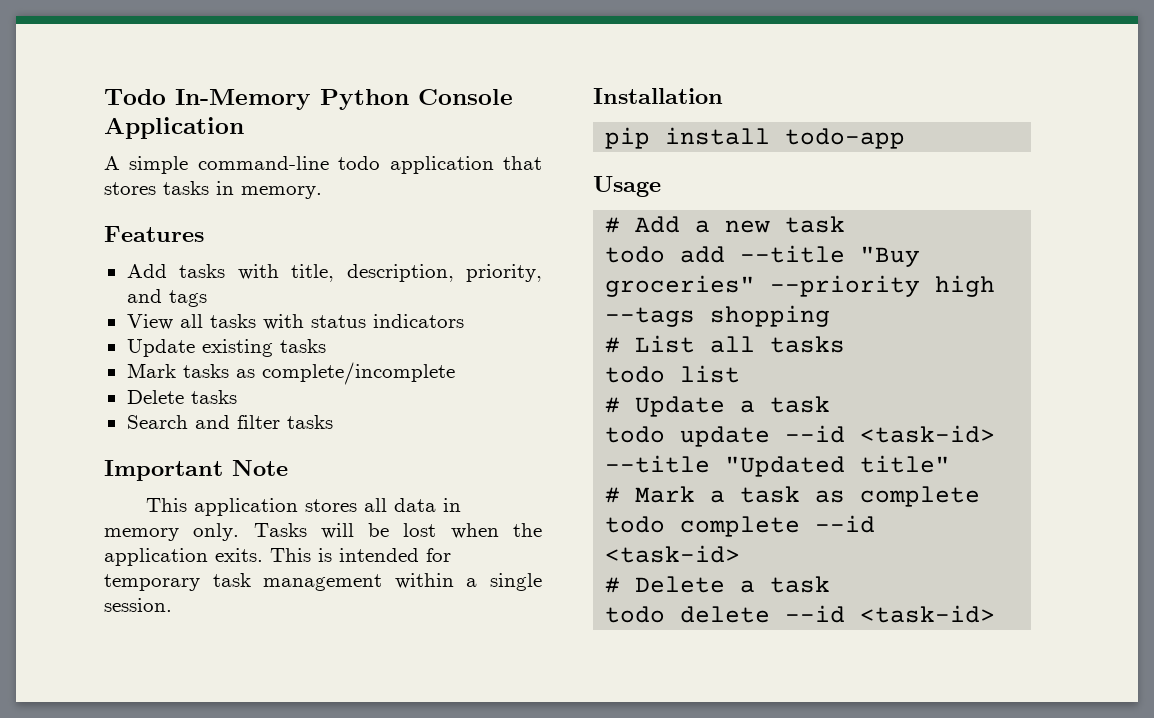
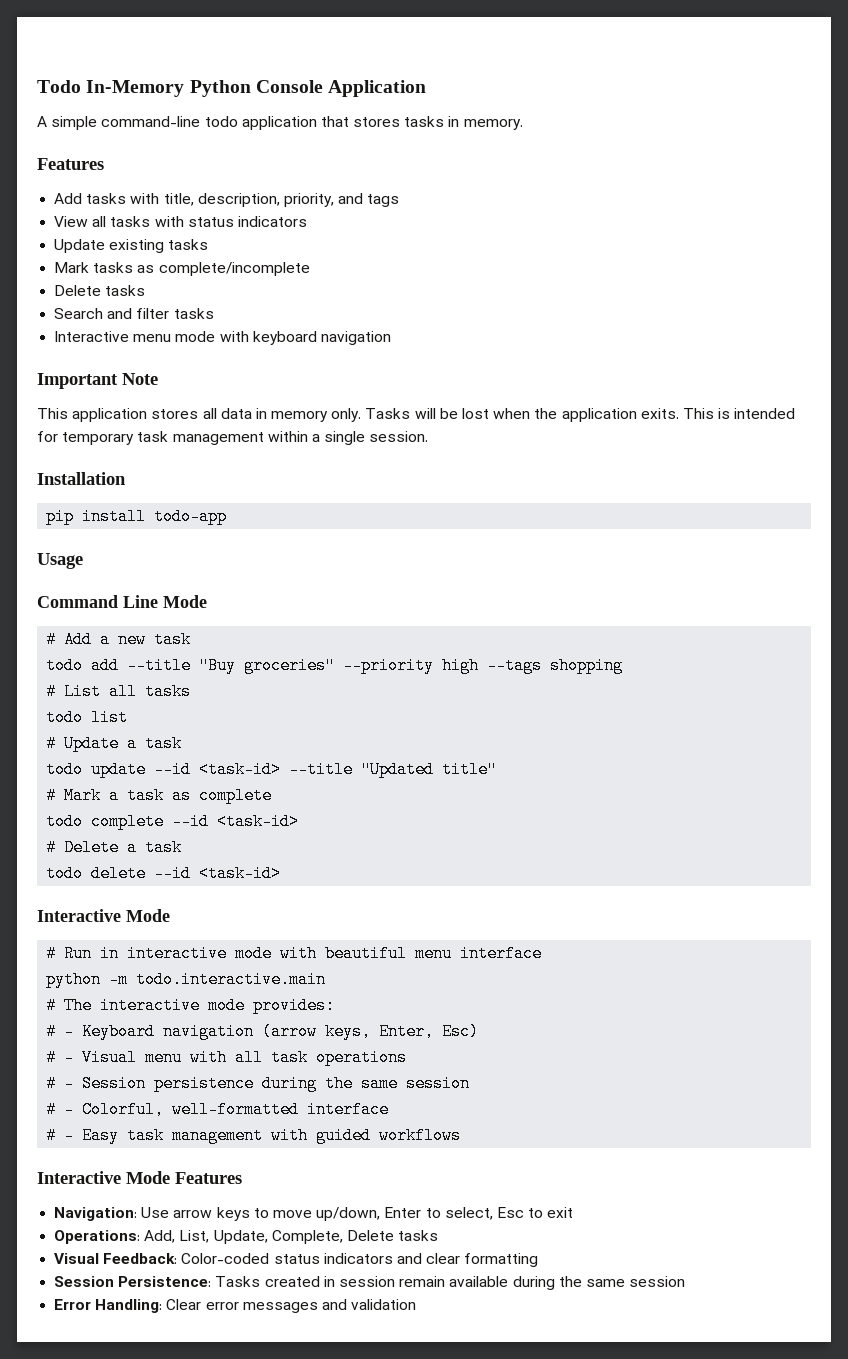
+ Interactive menu mode with keyboard navigation
+ Command Line Mode
  todo delete --id <task-id>
+ Interactive Mode
+ # Run in interactive mode with beautiful menu interface
+ python -m todo.interactive.main
+ # The interactive mode provides:
+ # - Keyboard navigation (arrow keys, Enter, Esc)
+ # - Visual menu with all task operations
+ # - Session persistence during the same session
+ # - Colorful, well-formatted interface
+ # - Easy task management with guided workflows
+ Interactive Mode Features
+ Navigation: Use arrow keys to move up/down, Enter to select, Esc to exit
+ Operations: Add, List, Update, Complete, Delete tasks
+ Visual Feedback: Color-coded status indicators and clear formatting
+ Session Persistence: Tasks created in session remain available during the same session
+ Error Handling: Clear error messages and validation

